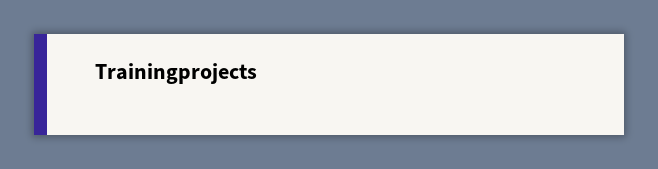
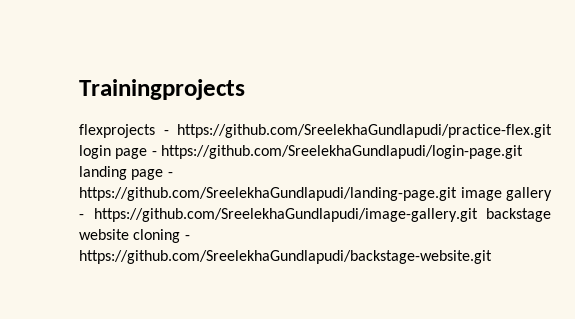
+ flexprojects - https://github.com/SreelekhaGundlapudi/practice-flex.git login page - https://github.com/SreelekhaGundlapudi/login-page.git landing page - https://github.com/SreelekhaGundlapudi/landing-page.git image gallery - https://github.com/SreelekhaGundlapudi/image-gallery.git backstage website cloning - https://github.com/SreelekhaGundlapudi/backstage-website.git

